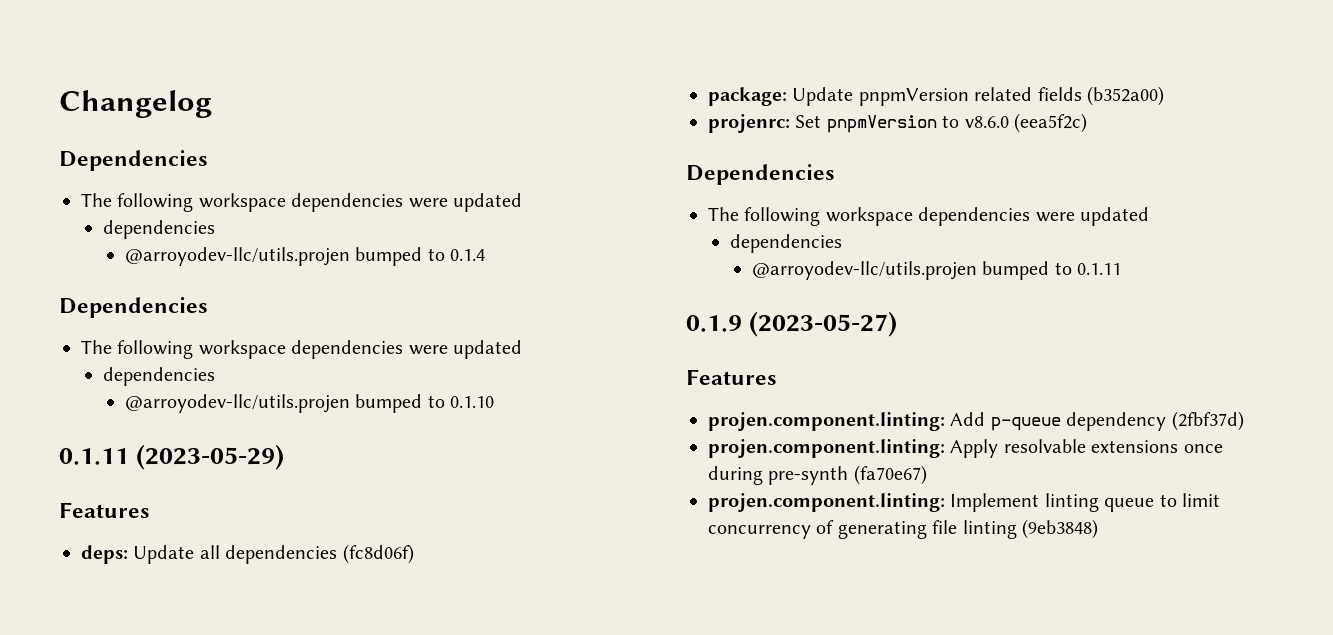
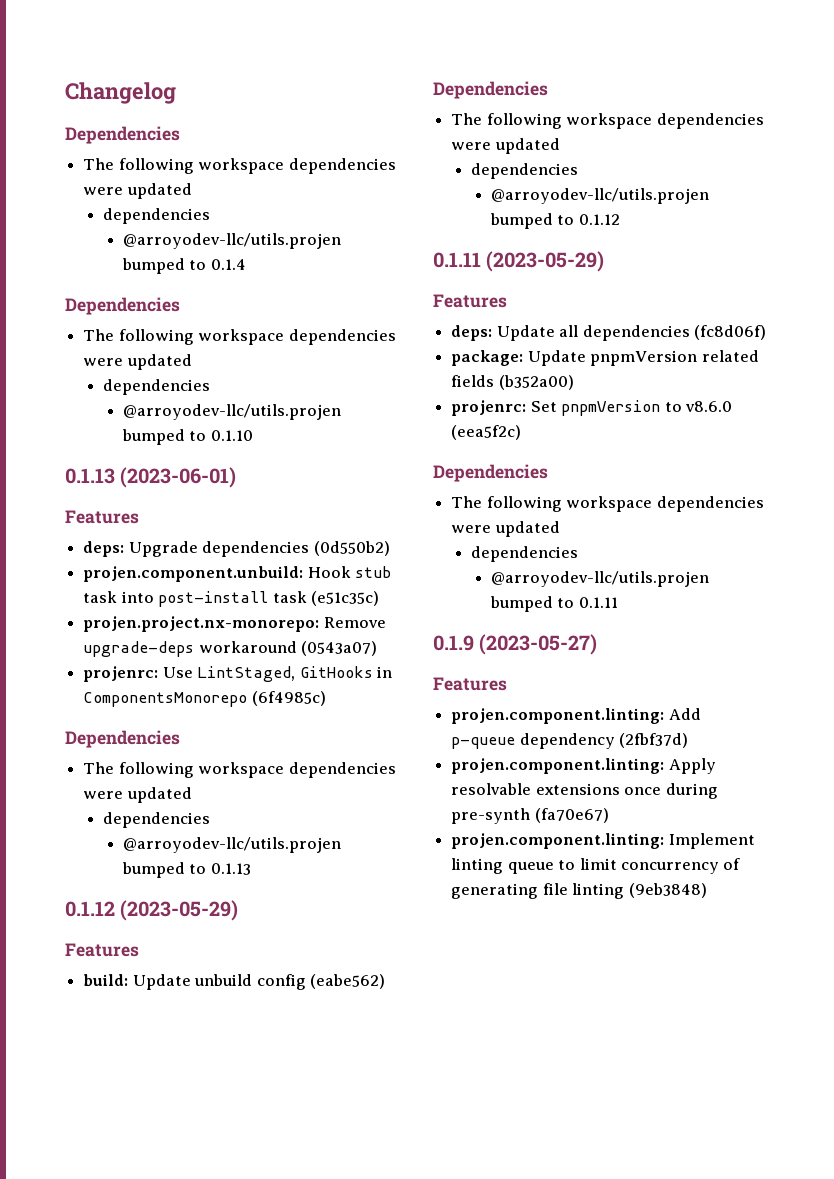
+ 0.1.13 (2023-06-01)
+ Features
+ deps: Upgrade dependencies (0d550b2)
+ projen.component.unbuild: Hook stub task into post-install task (e51c35c)
+ projen.project.nx-monorepo: Remove upgrade-deps workaround (0543a07)
+ projenrc: Use LintStaged, GitHooks in ComponentsMonorepo (6f4985c)
+ Dependencies
+ The following workspace dependencies were updated
+ dependencies
+ @arroyodev-llc/utils.projen bumped to 0.1.13
+ 0.1.12 (2023-05-29)
+ Features
+ build: Update unbuild config (eabe562)
+ Dependencies
+ The following workspace dependencies were updated
+ dependencies
+ @arroyodev-llc/utils.projen bumped to 0.1.12

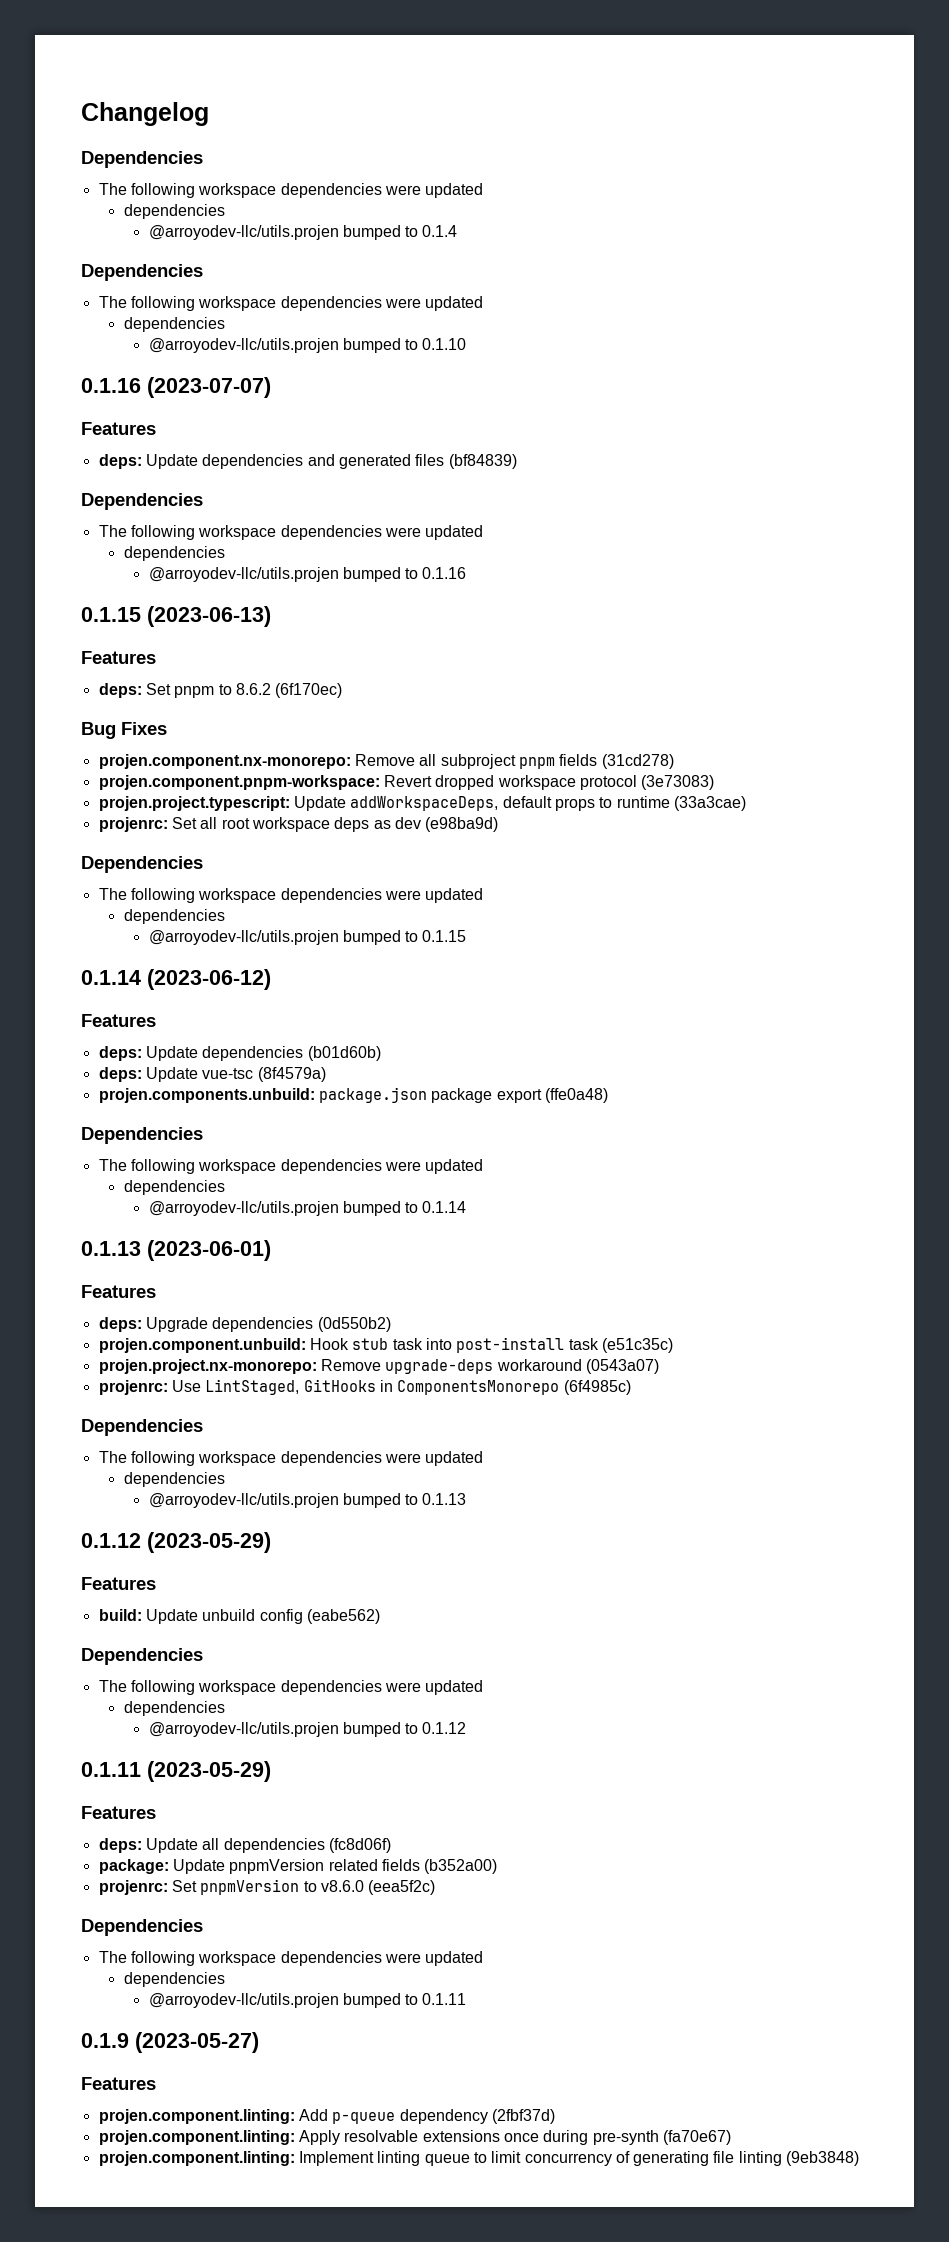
+ 0.1.16 (2023-07-07)
+ Features
+ deps: Update dependencies and generated files (bf84839)
+ Dependencies
+ The following workspace dependencies were updated
+ dependencies
+ @arroyodev-llc/utils.projen bumped to 0.1.16
+ 0.1.15 (2023-06-13)
+ Features
+ deps: Set pnpm to 8.6.2 (6f170ec)
+ Bug Fixes
+ projen.component.nx-monorepo: Remove all subproject pnpm fields (31cd278)
+ projen.component.pnpm-workspace: Revert dropped workspace protocol (3e73083)
+ projen.project.typescript: Update addWorkspaceDeps, default props to runtime (33a3cae)
+ projenrc: Set all root workspace deps as dev (e98ba9d)
+ Dependencies
+ The following workspace dependencies were updated
+ dependencies
+ @arroyodev-llc/utils.projen bumped to 0.1.15
+ 0.1.14 (2023-06-12)
+ Features
+ deps: Update dependencies (b01d60b)
+ deps: Update vue-tsc (8f4579a)
+ projen.components.unbuild: package.json package export (ffe0a48)
+ Dependencies
+ The following workspace dependencies were updated
+ dependencies
+ @arroyodev-llc/utils.projen bumped to 0.1.14

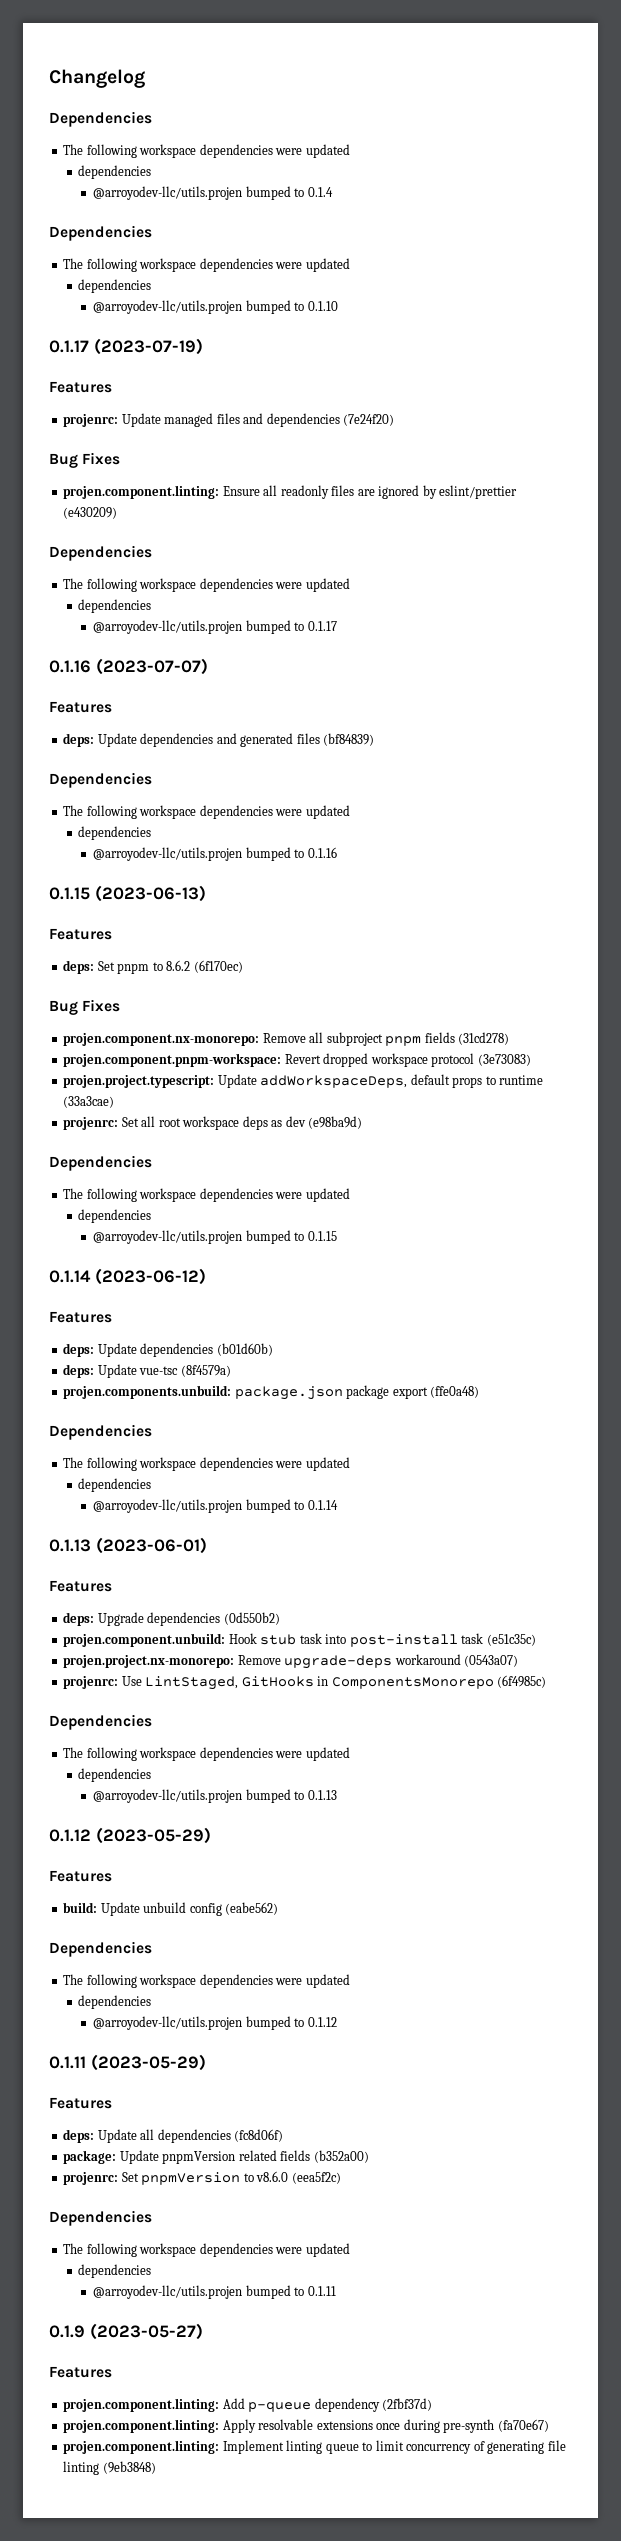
+ 0.1.17 (2023-07-19)
+ Features
+ projenrc: Update managed files and dependencies (7e24f20)
+ Bug Fixes
+ projen.component.linting: Ensure all readonly files are ignored by eslint/prettier (e430209)
+ Dependencies
+ The following workspace dependencies were updated
+ dependencies
+ @arroyodev-llc/utils.projen bumped to 0.1.17

